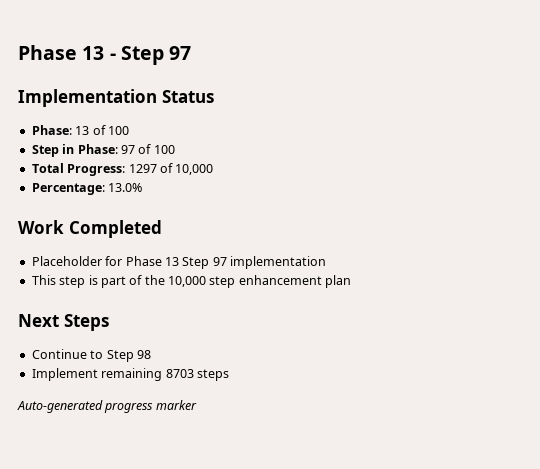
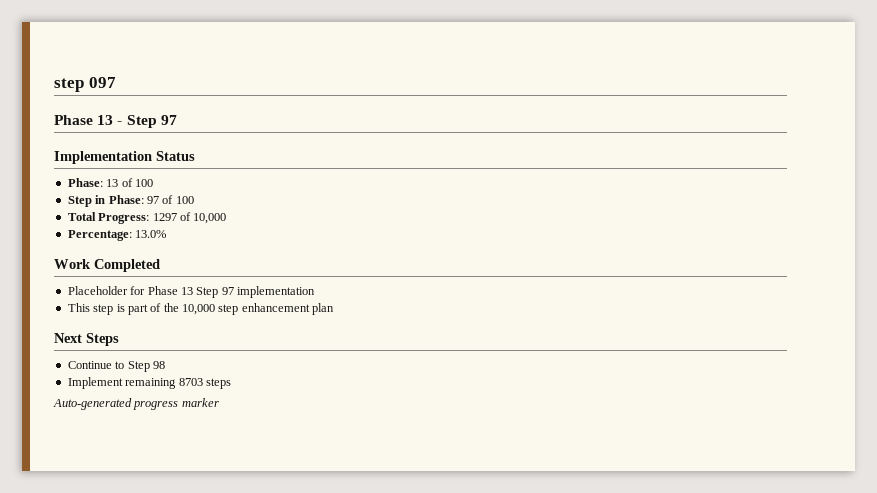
+ step 097

